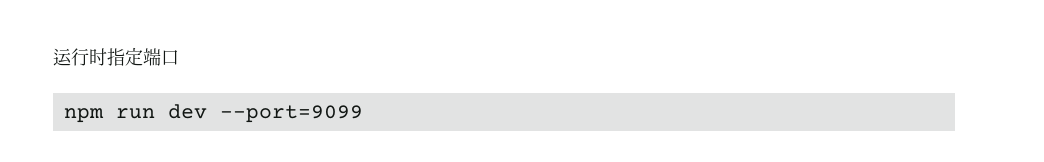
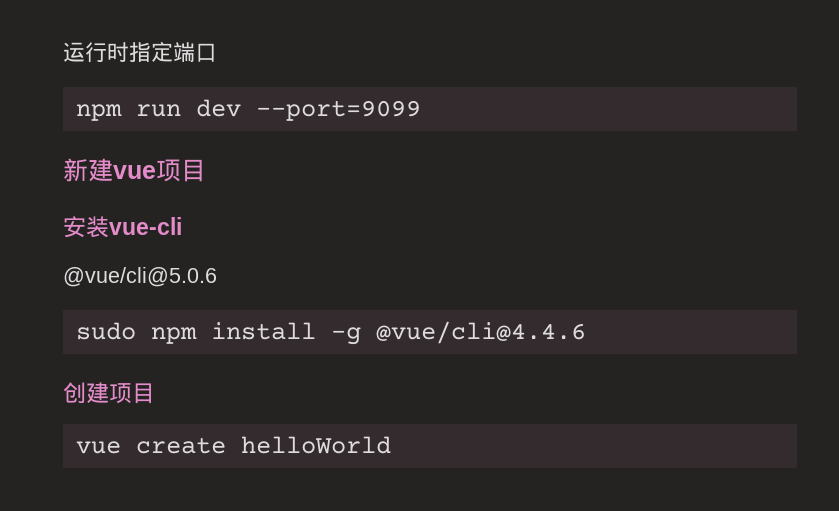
+ 新建vue项目
+ 安装vue-cli
+ @vue/cli@5.0.6
+ sudo npm install -g @vue/cli@4.4.6
+ 创建项目
+ vue create helloWorld

